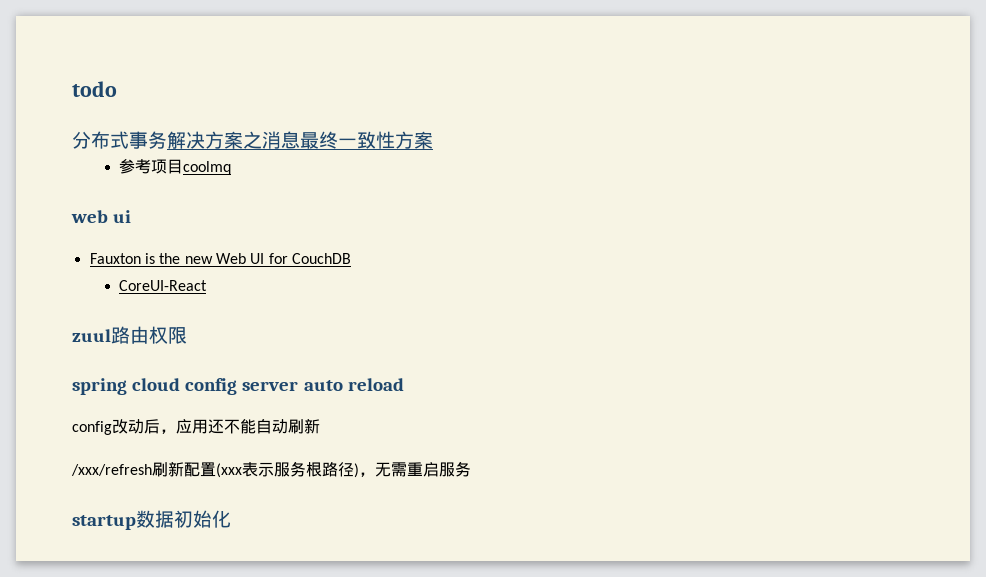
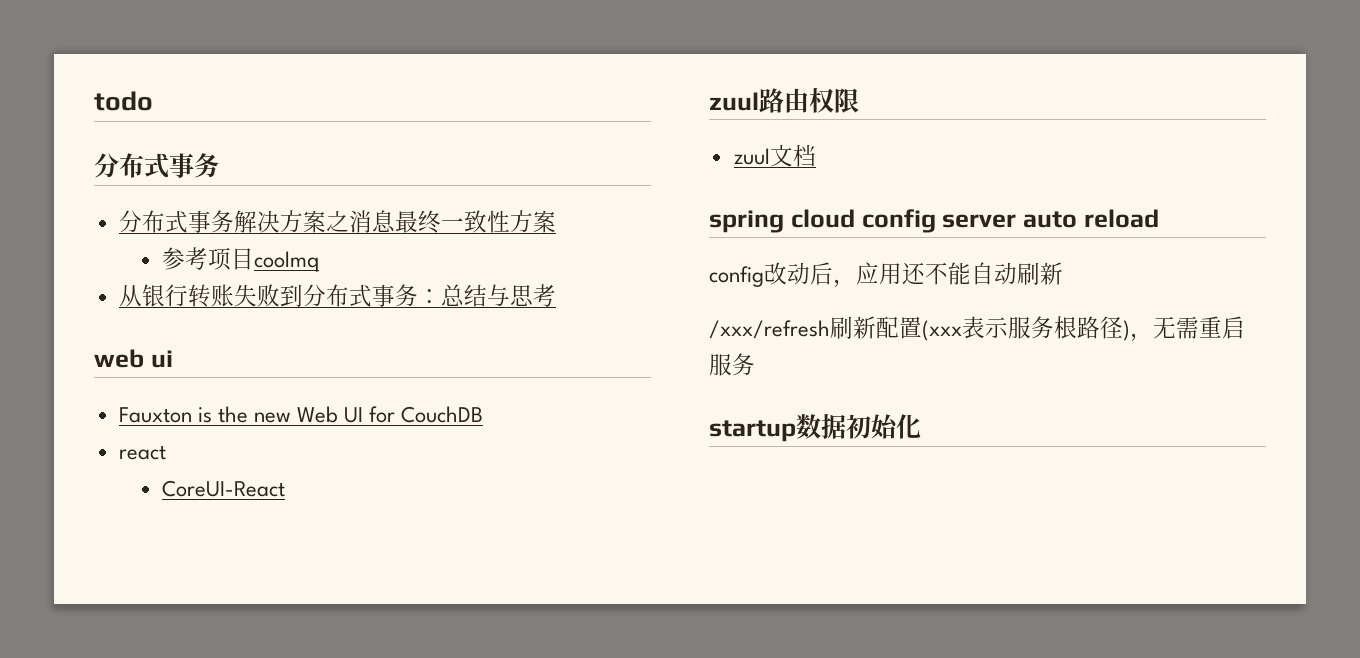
  todo
+ 分布式事务
+ 从银行转账失败到分布式事务：总结与思考
+ react
+ zuul文档

